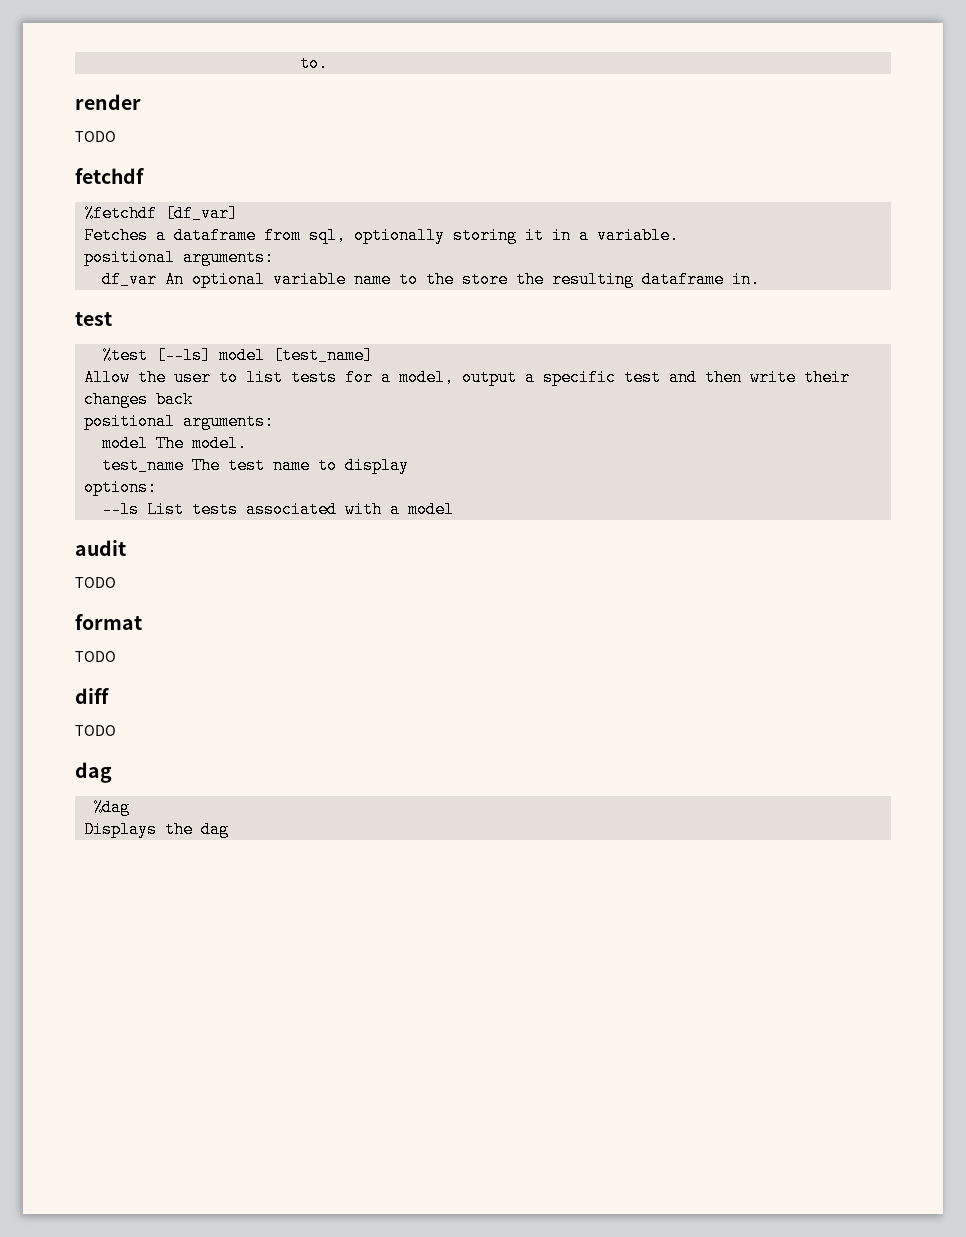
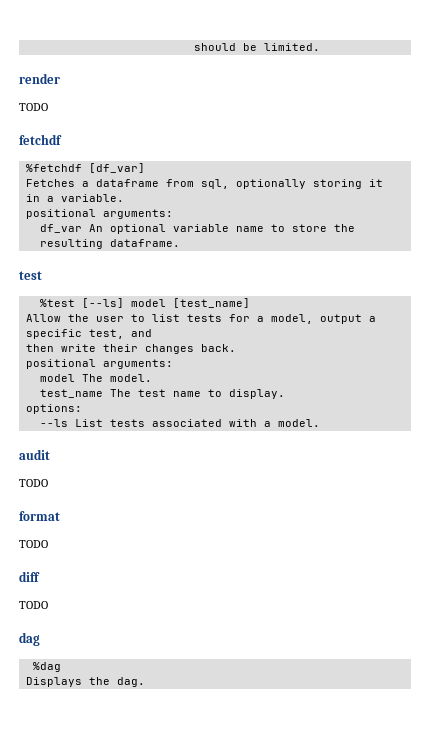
- to.
+ should be limited.
- df_var An optional variable name to the store the resulting dataframe in.
+ df_var An optional variable name to store the resulting dataframe.
- Allow the user to list tests for a model, output a specific test and then write their changes back
+ Allow the user to list tests for a model, output a specific test, and
+ then write their changes back.
- test_name The test name to display
+ test_name The test name to display.
- --ls List tests associated with a model
+ --ls List tests associated with a model.
- Displays the dag
+ Displays the dag.

